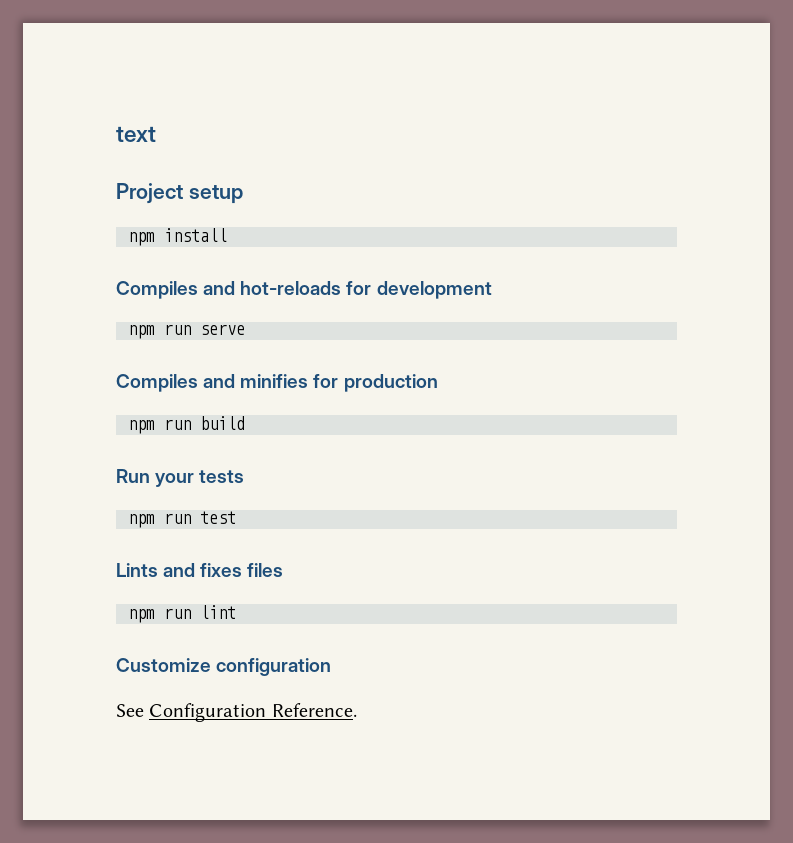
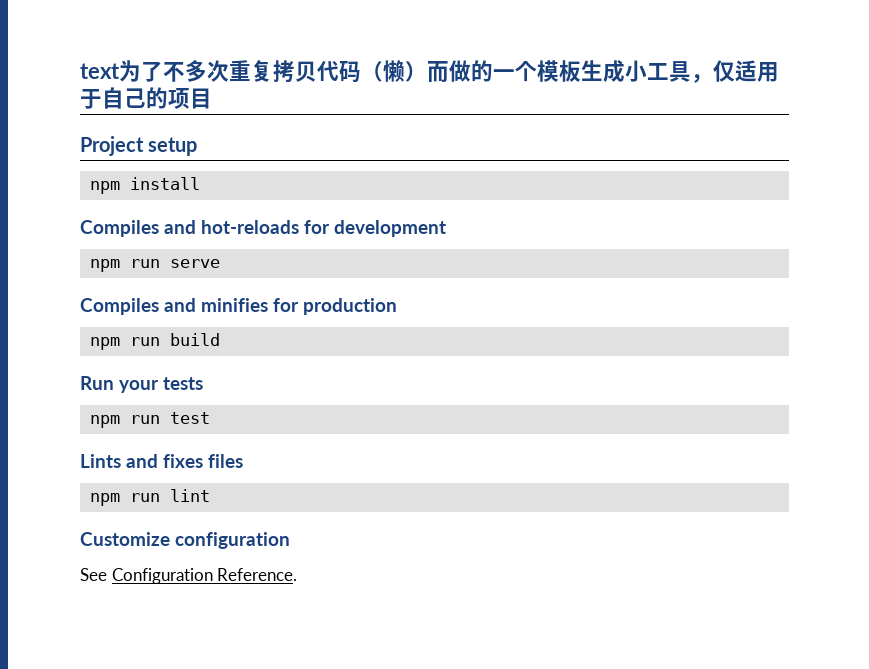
- text
+ text为了不多次重复拷贝代码（懒）而做的一个模板生成小工具，仅适用于自己的项目

